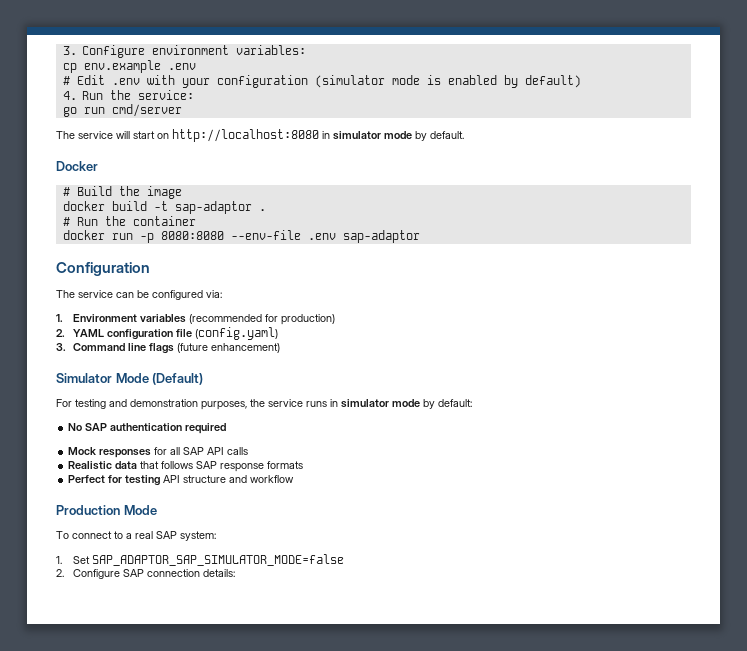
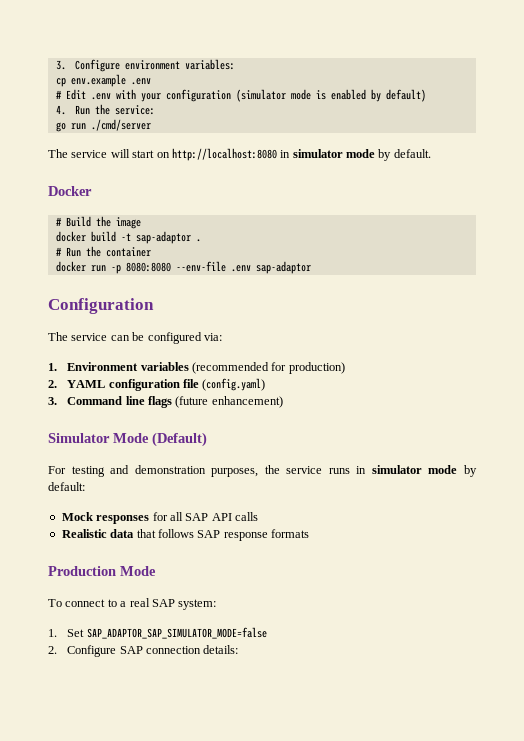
- go run cmd/server
+ go run ./cmd/server
- No SAP authentication required
- Perfect for testing API structure and workflow

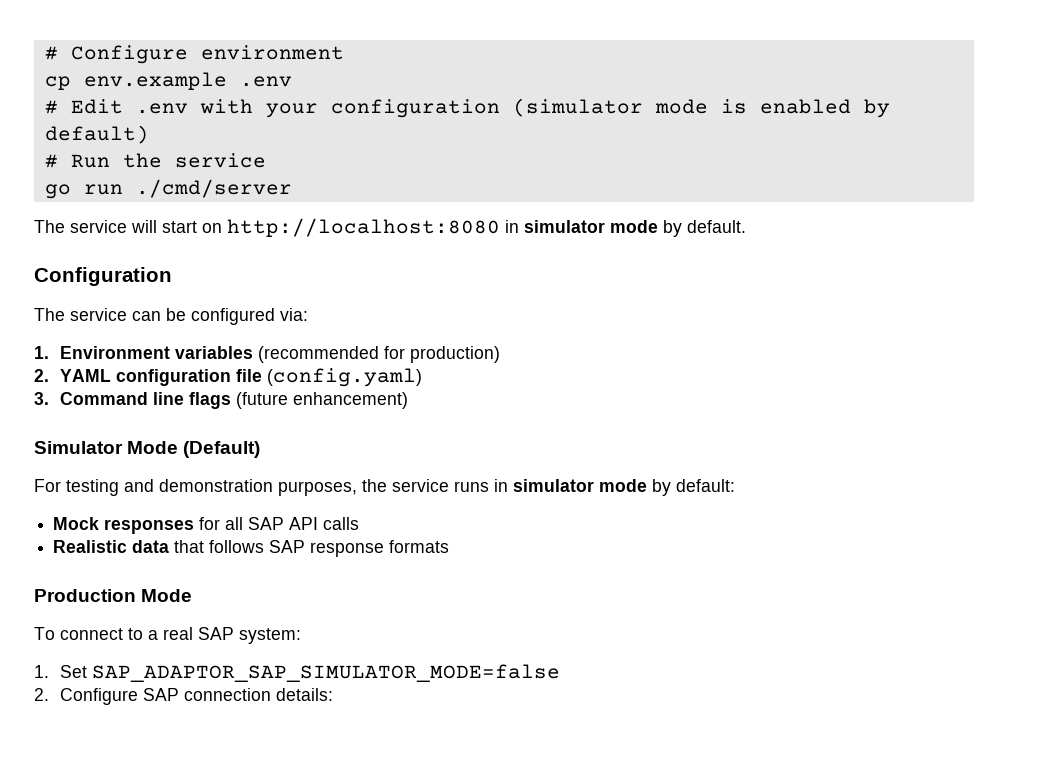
- 3. Configure environment variables:
+ # Configure environment
- 4. Run the service:
+ # Run the service
- Docker
- # Build the image
- docker build -t sap-adaptor .
- # Run the container
- docker run -p 8080:8080 --env-file .env sap-adaptor

